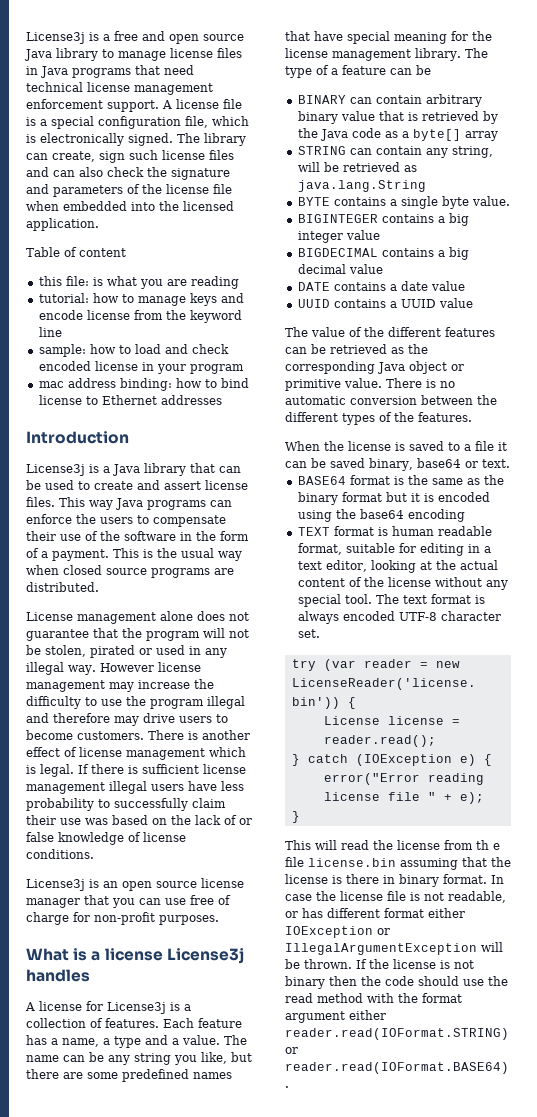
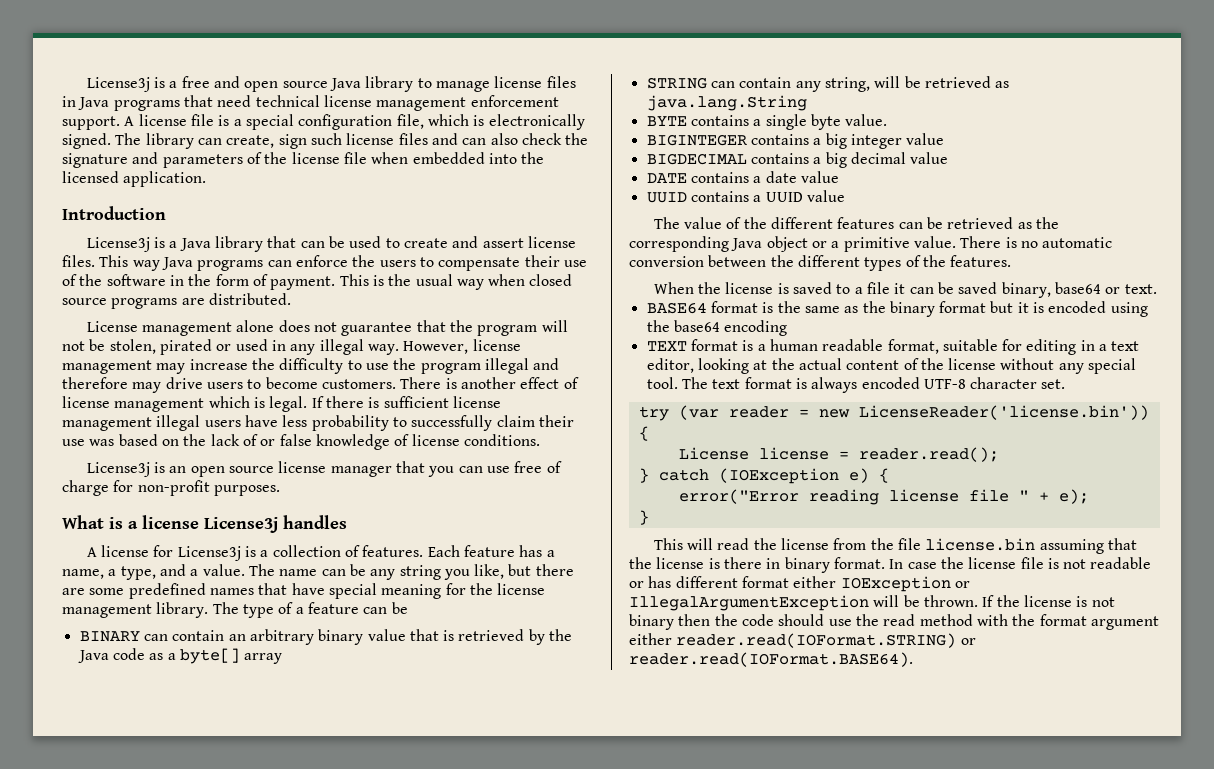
- Table of content
- this file: is what you are reading
- tutorial: how to manage keys and encode license from the keyword line
- sample: how to load and check encoded license in your program
- mac address binding: how to bind license to Ethernet addresses
- This way Java programs can enforce the users to compensate their use of the software in the form of a payment.
+ This way Java programs can enforce the users to compensate their use of the software in the form of payment.
- However license management may increase the difficulty to use the program illegal and therefore may drive users to become customers.
+ However, license management may increase the difficulty to use the program illegal and therefore may drive users to become customers.
- Each feature has a name, a type and a value.
+ Each feature has a name, a type, and a value.
- BINARY can contain arbitrary binary value that is retrieved by the Java code as a byte[] array
+ BINARY can contain an arbitrary binary value that is retrieved by the Java code as a byte[] array
- The value of the different features can be retrieved as the corresponding Java object or primitive value.
+ The value of the different features can be retrieved as the corresponding Java object or a primitive value.
- TEXT format is human readable format, suitable for editing in a text editor, looking at the actual content of the license without any special tool.
+ TEXT format is a human readable format, suitable for editing in a text editor, looking at the actual content of the license without any special tool.
- This will read the license from th e file license.bin assuming that the license is there in binary format.
+ This will read the license from the file license.bin assuming that the license is there in binary format.
- In case the license file is not readable, or has different format either IOException or IllegalArgumentException will be thrown.
+ In case the license file is not readable or has different format either IOException or IllegalArgumentException will be thrown.

